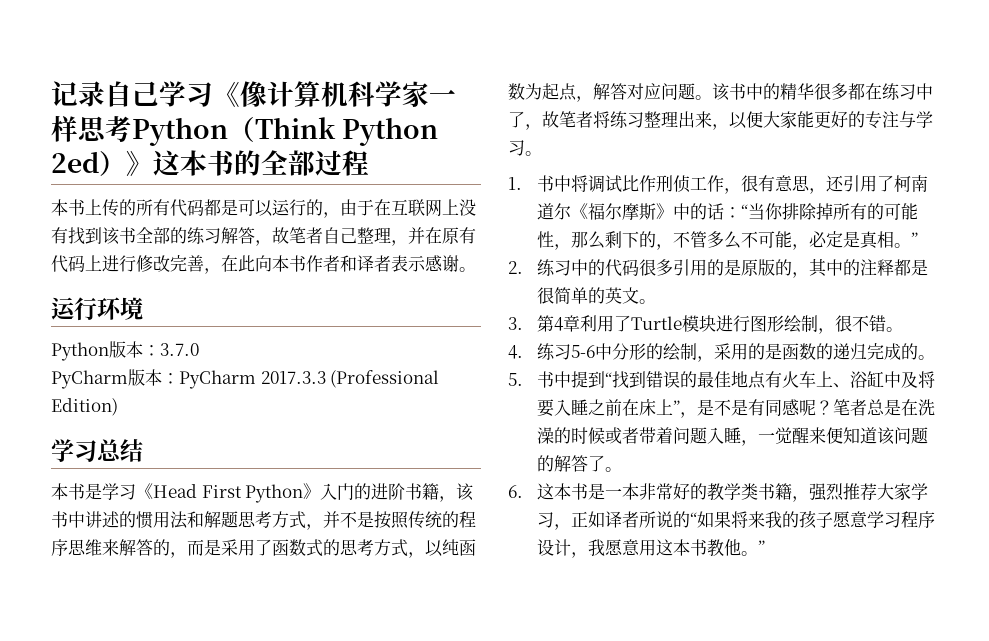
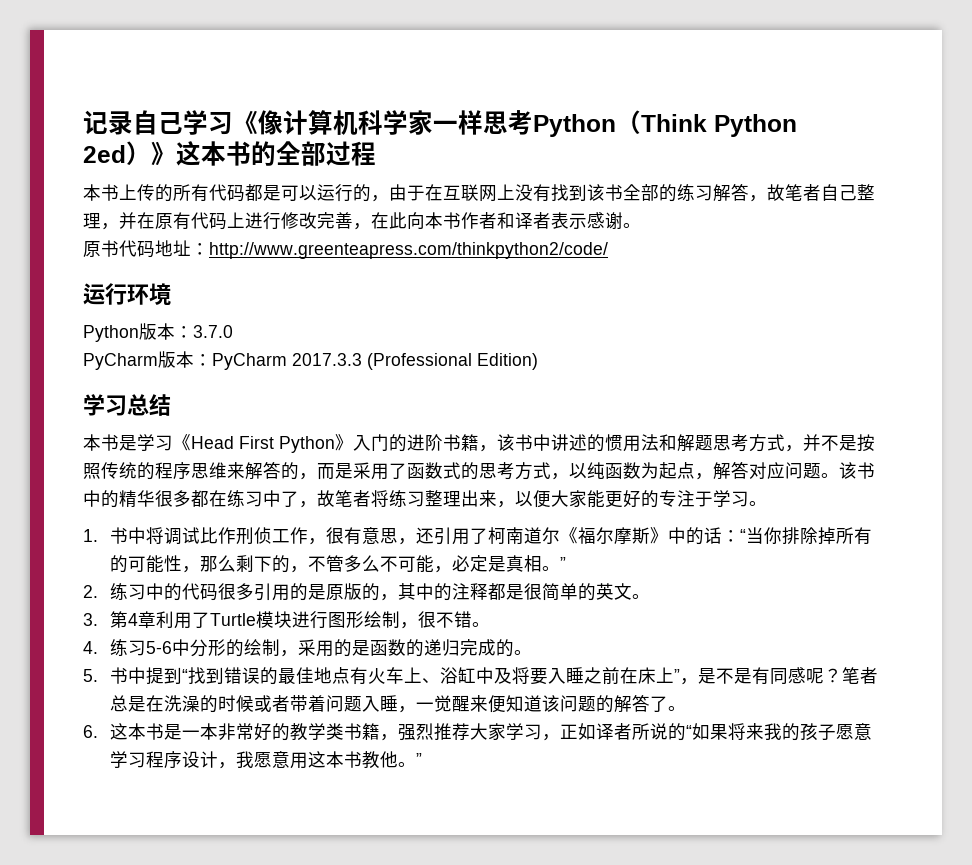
+ 原书代码地址：http://www.greenteapress.com/thinkpython2/code/
- 该书中的精华很多都在练习中了，故笔者将练习整理出来，以便大家能更好的专注与学习。
+ 该书中的精华很多都在练习中了，故笔者将练习整理出来，以便大家能更好的专注于学习。

